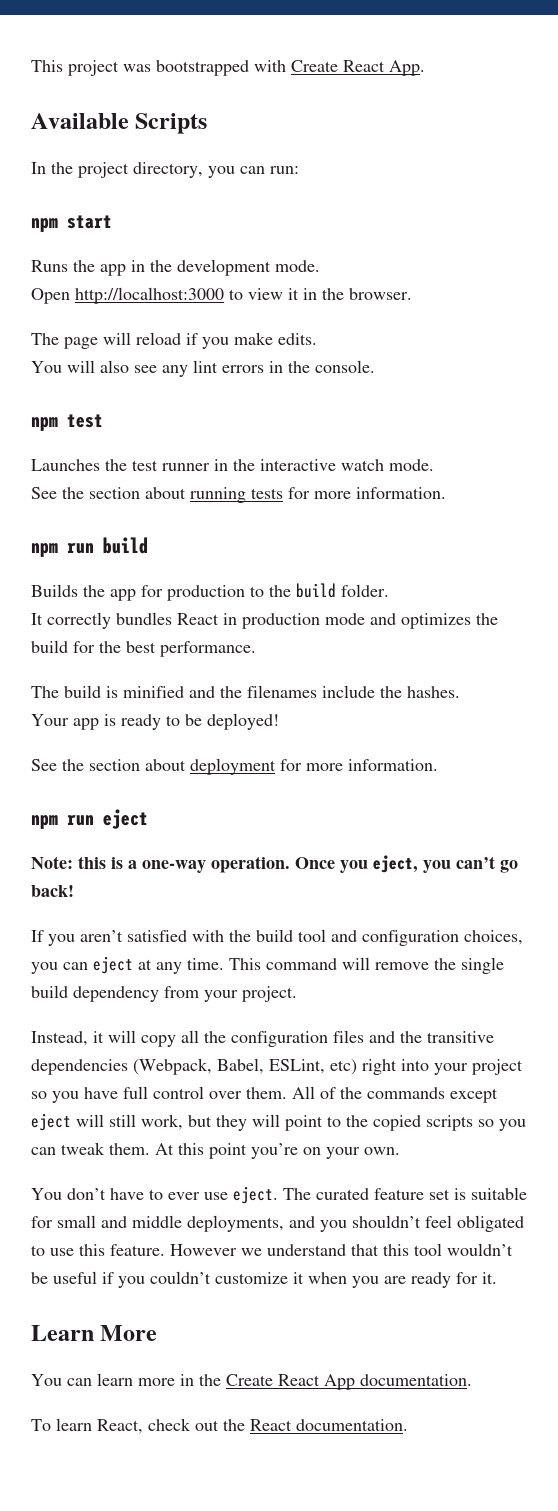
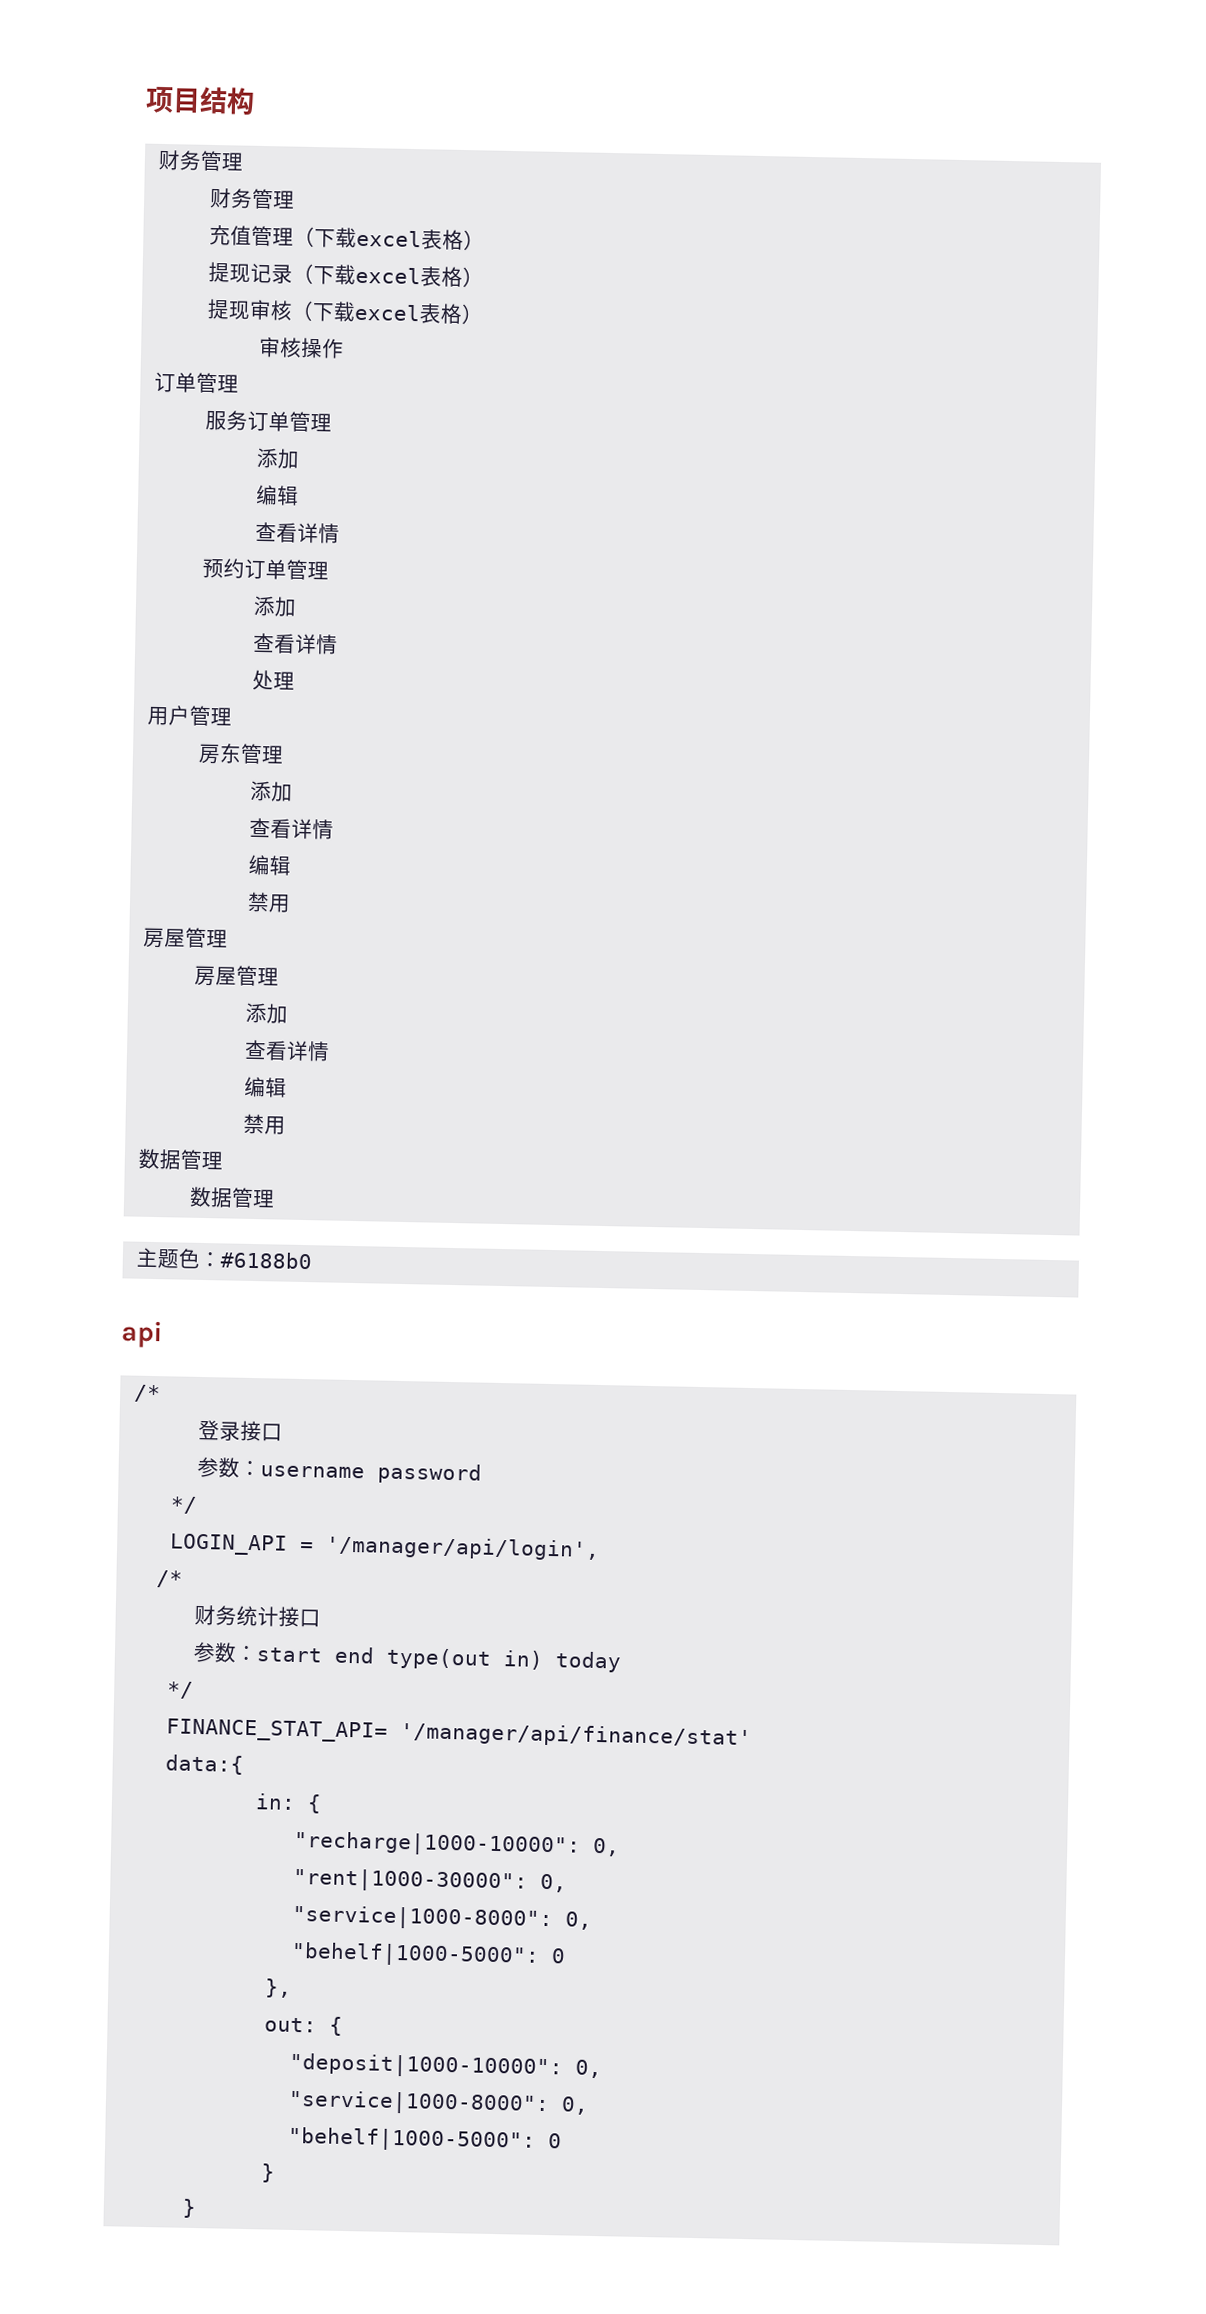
- This project was bootstrapped with Create React App.
- Available Scripts
- In the project directory, you can run:
- npm start
- Runs the app in the development mode.
- Open http://localhost:3000 to view it in the browser.
- The page will reload if you make edits.
- You will also see any lint errors in the console.
- npm test
- Launches the test runner in the interactive watch mode.
- See the section about running tests for more information.
- npm run build
- Builds the app for production to the build folder.
- It correctly bundles React in production mode and optimizes the build for the best performance.
- The build is minified and the filenames include the hashes.
- Your app is ready to be deployed!
- See the section about deployment for more information.
- npm run eject
- Note: this is a one-way operation. Once you eject, you can’t go back!
- If you aren’t satisfied with the build tool and configuration choices, you can eject at any time. This command will remove the single build dependency from your project.
- Instead, it will copy all the configuration files and the transitive dependencies (Webpack, Babel, ESLint, etc) right into your project so you have full control over them. All of the commands except eject will still work, but they will point to the copied scripts so you can tweak them. At this point you’re on your own.
- You don’t have to ever use eject. The curated feature set is suitable for small and middle deployments, and you shouldn’t feel obligated to use this feature. However we understand that this tool wouldn’t be useful if you couldn’t customize it when you are ready for it.
- Learn More
- You can learn more in the Create React App documentation.
- To learn React, check out the React documentation.
+ 项目结构
+ 财务管理
+ 财务管理
+ 充值管理（下载excel表格）
+ 提现记录（下载excel表格）
+ 提现审核（下载excel表格）
+ 审核操作
+ 订单管理
+ 服务订单管理
+ 添加
+ 编辑
+ 查看详情
+ 预约订单管理
+ 添加
+ 查看详情
+ 处理
+ 用户管理
+ 房东管理
+ 添加
+ 查看详情
+ 编辑
+ 禁用
+ 房屋管理
+ 房屋管理
+ 添加
+ 查看详情
+ 编辑
+ 禁用
+ 数据管理
+ 数据管理
+ 主题色：#6188b0
+ api
+ /*
+ 登录接口
+ 参数：username password
+ */
+ LOGIN_API = '/manager/api/login',
+ /*
+ 财务统计接口
+ 参数：start end type(out in) today
+ */
+ FINANCE_STAT_API= '/manager/api/finance/stat'
+ data:{
+ in: {
+ "recharge|1000-10000": 0,
+ "rent|1000-30000": 0,
+ "service|1000-8000": 0,
+ "behelf|1000-5000": 0
+ },
+ out: {
+ "deposit|1000-10000": 0,
+ "service|1000-8000": 0,
+ "behelf|1000-5000": 0
+ }
+ }

